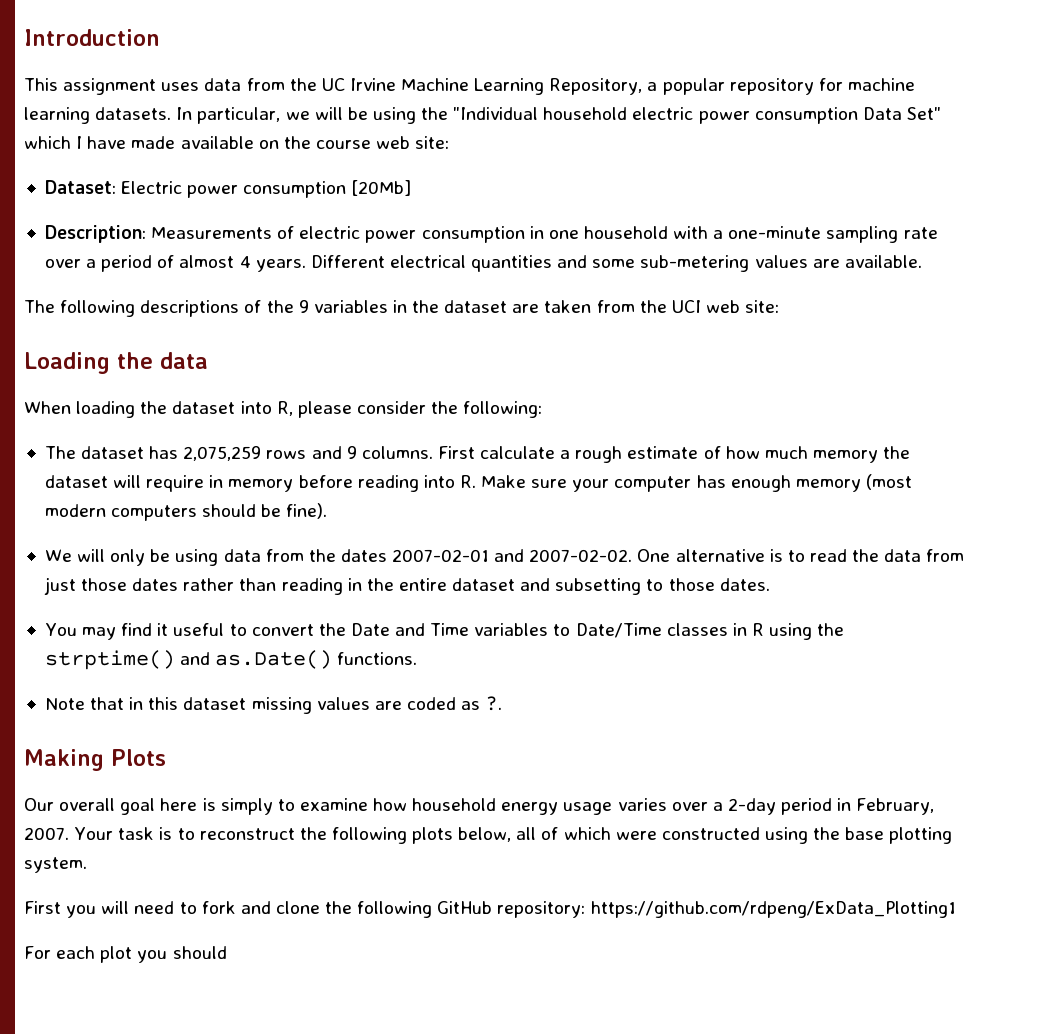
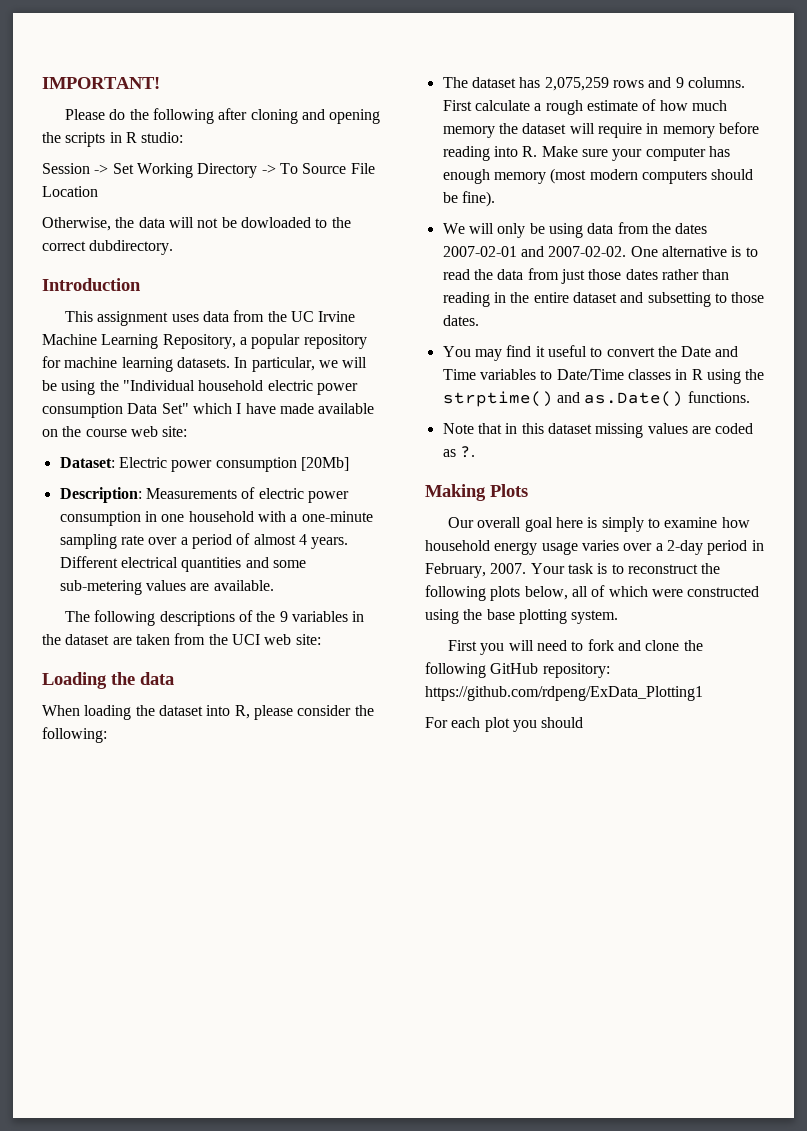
+ IMPORTANT!
+ Please do the following after cloning and opening the scripts in R studio:
+ Session -> Set Working Directory -> To Source File Location
+ Otherwise, the data will not be dowloaded to the correct dubdirectory.

